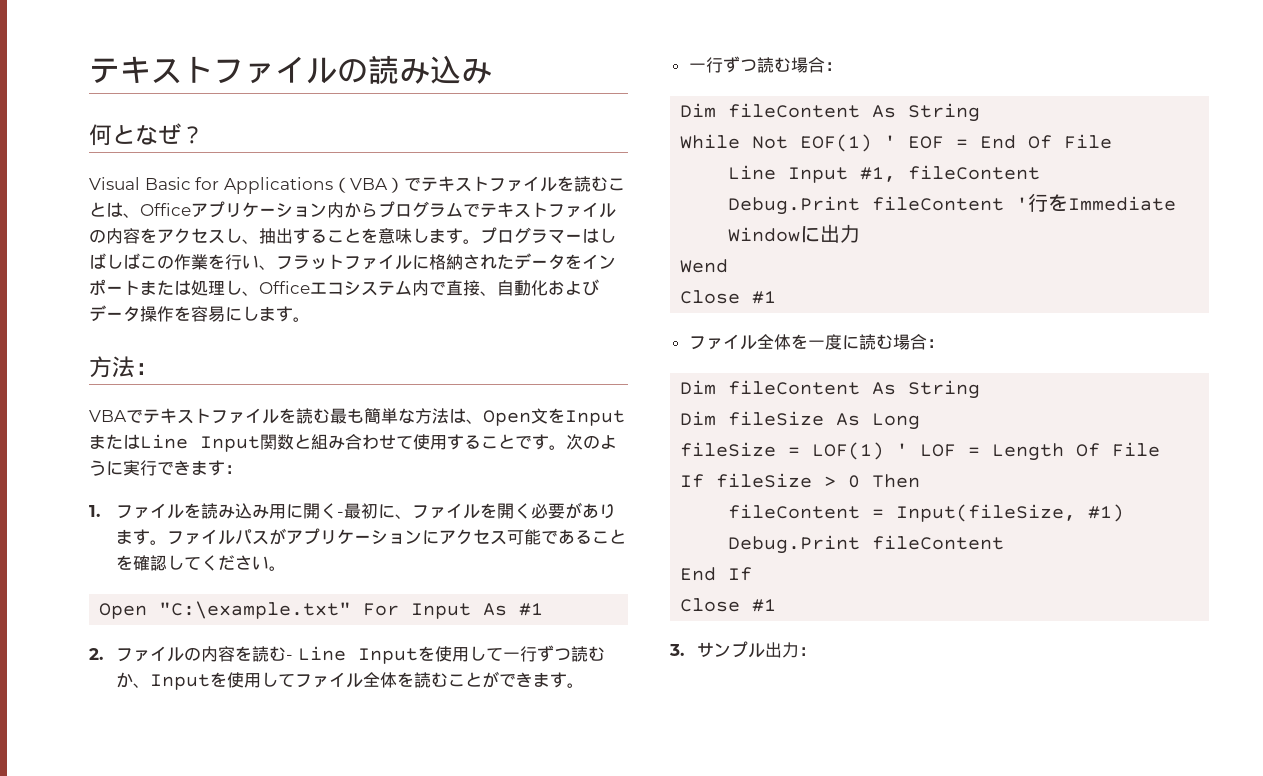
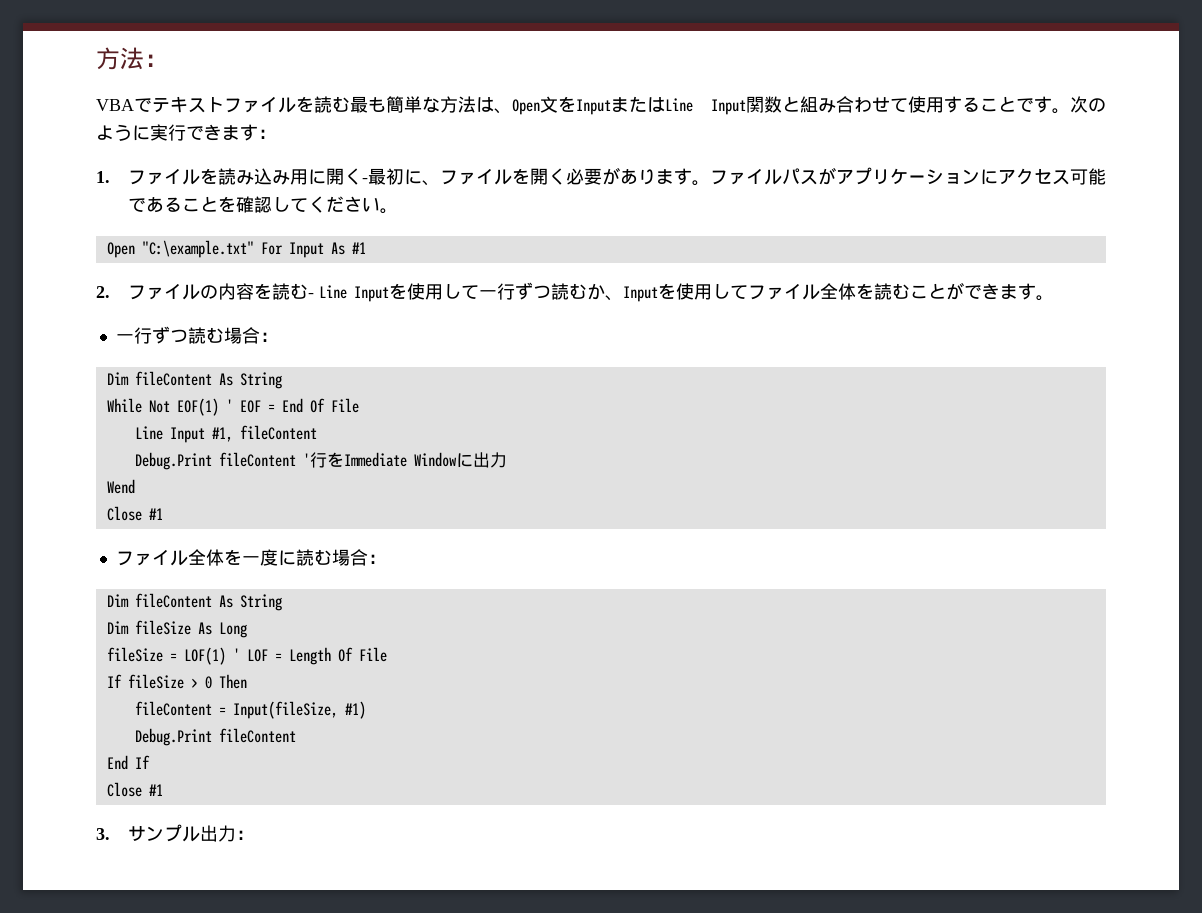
- テキストファイルの読み込み
- 何となぜ？
- Visual Basic for Applications（VBA）でテキストファイルを読むことは、Officeアプリケーション内からプログラムでテキストファイルの内容をアクセスし、抽出することを意味します。プログラマーはしばしばこの作業を行い、フラットファイルに格納されたデータをインポートまたは処理し、Officeエコシステム内で直接、自動化およびデータ操作を容易にします。

